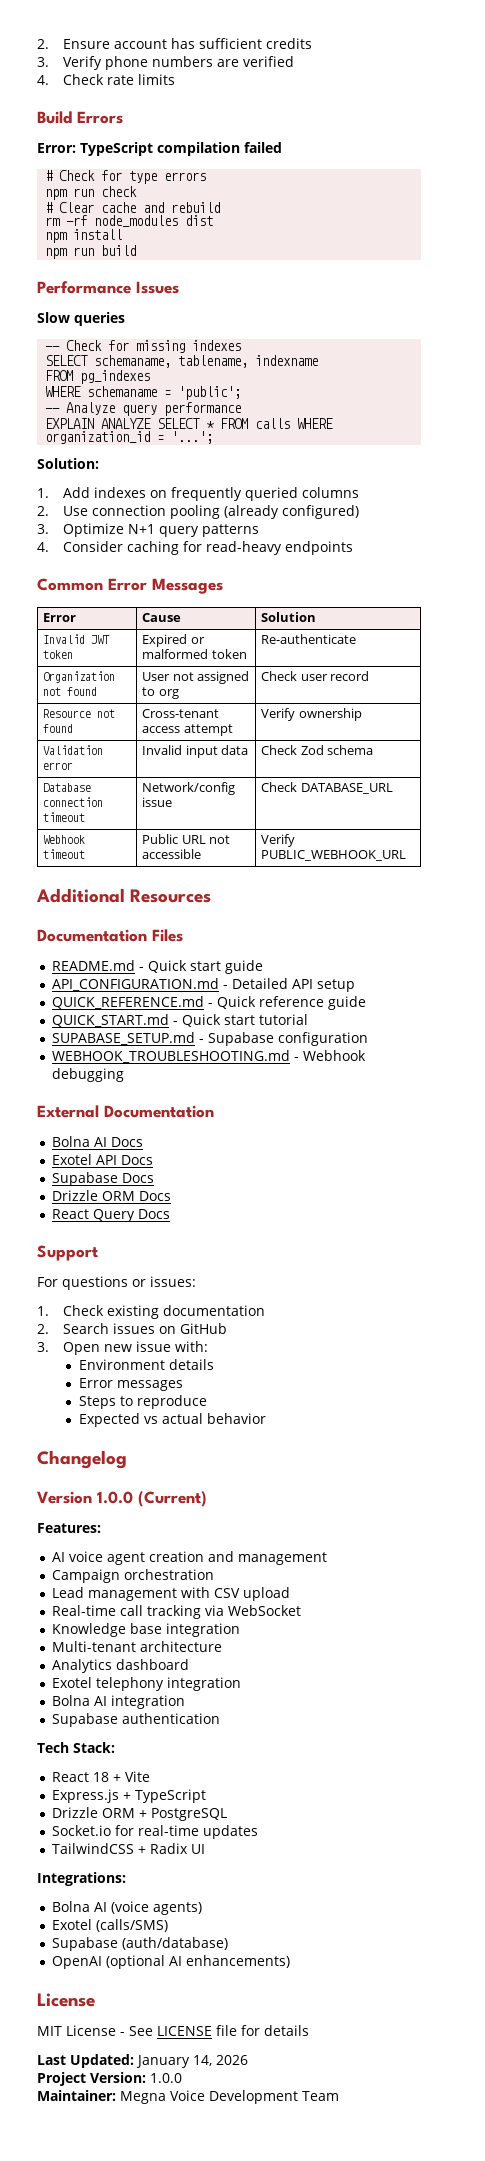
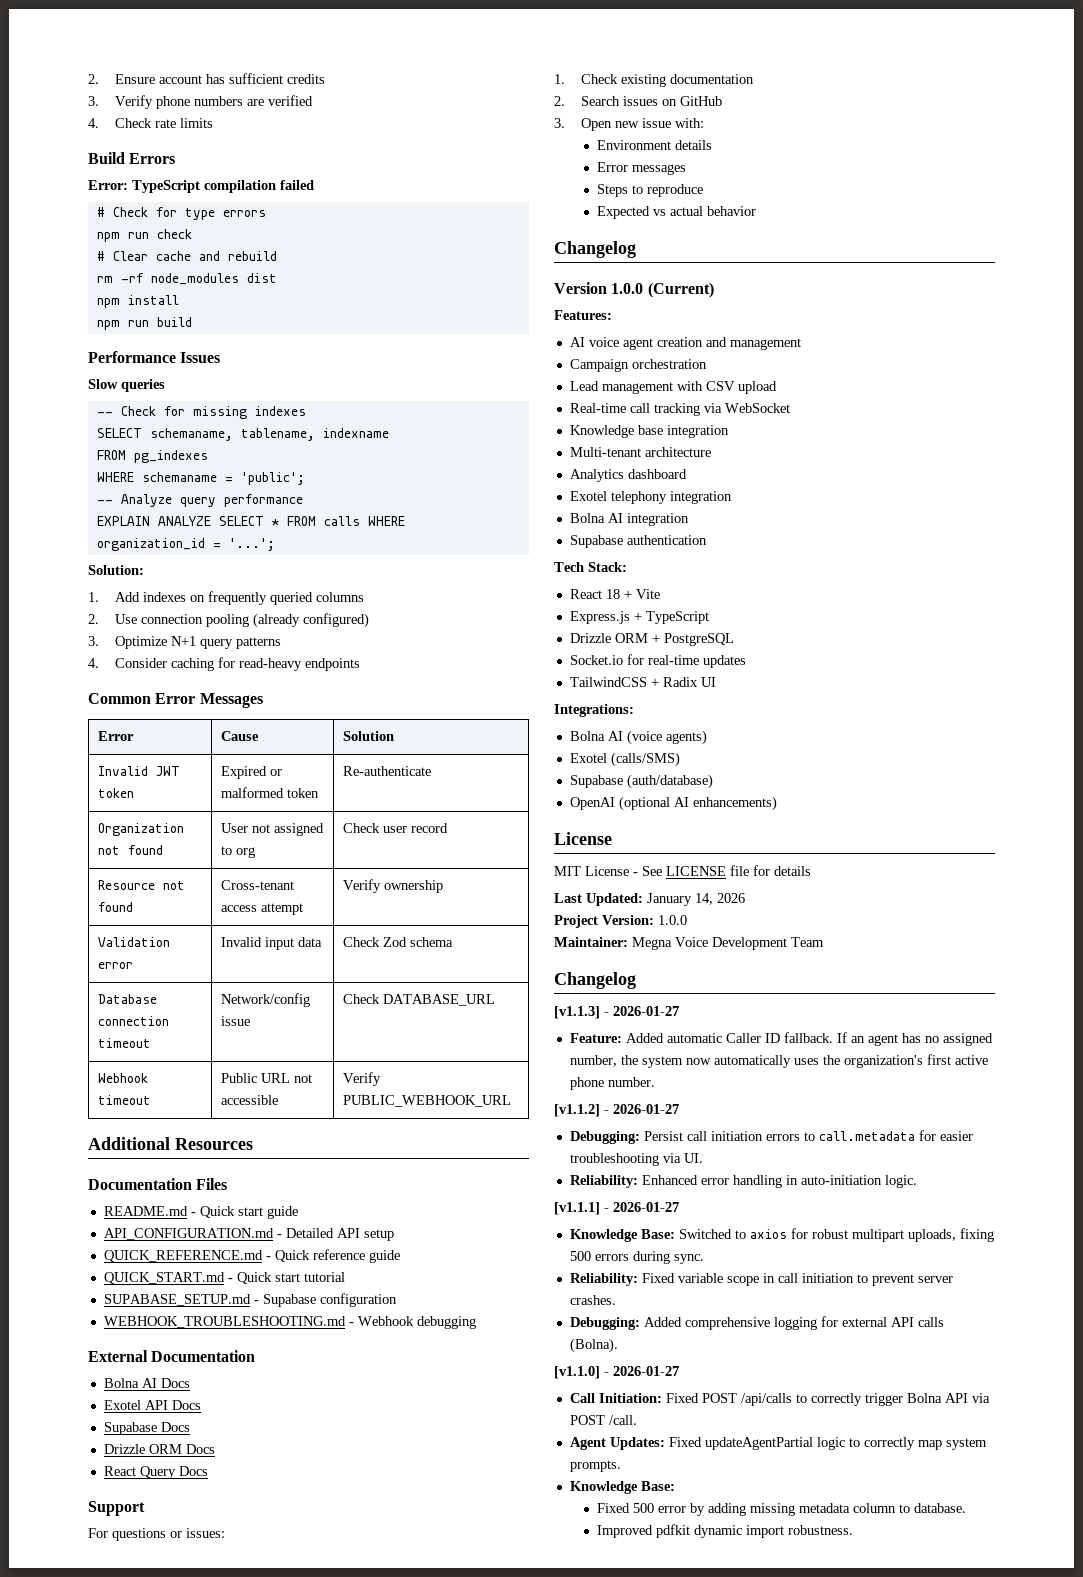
  Maintainer: Megna Voice Development Team
+ Changelog
+ [v1.1.3] - 2026-01-27
+ Feature: Added automatic Caller ID fallback. If an agent has no assigned number, the system now automatically uses the organization's first active phone number.
+ [v1.1.2] - 2026-01-27
+ Debugging: Persist call initiation errors to call.metadata for easier troubleshooting via UI.
+ Reliability: Enhanced error handling in auto-initiation logic.
+ [v1.1.1] - 2026-01-27
+ Knowledge Base: Switched to axios for robust multipart uploads, fixing 500 errors during sync.
+ Reliability: Fixed variable scope in call initiation to prevent server crashes.
+ Debugging: Added comprehensive logging for external API calls (Bolna).
+ [v1.1.0] - 2026-01-27
+ Call Initiation: Fixed POST /api/calls to correctly trigger Bolna API via POST /call.
+ Agent Updates: Fixed updateAgentPartial logic to correctly map system prompts.
+ Knowledge Base:
+ Fixed 500 error by adding missing metadata column to database.
+ Improved pdfkit dynamic import robustness.

